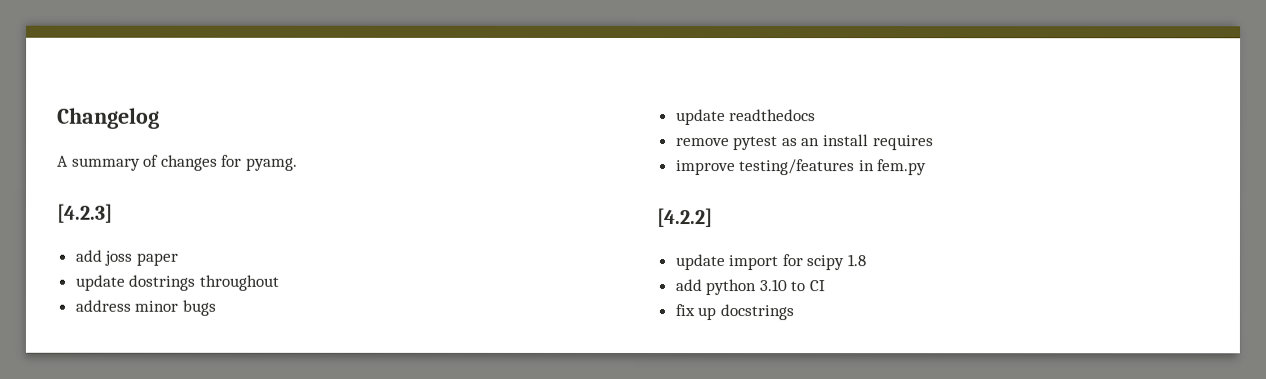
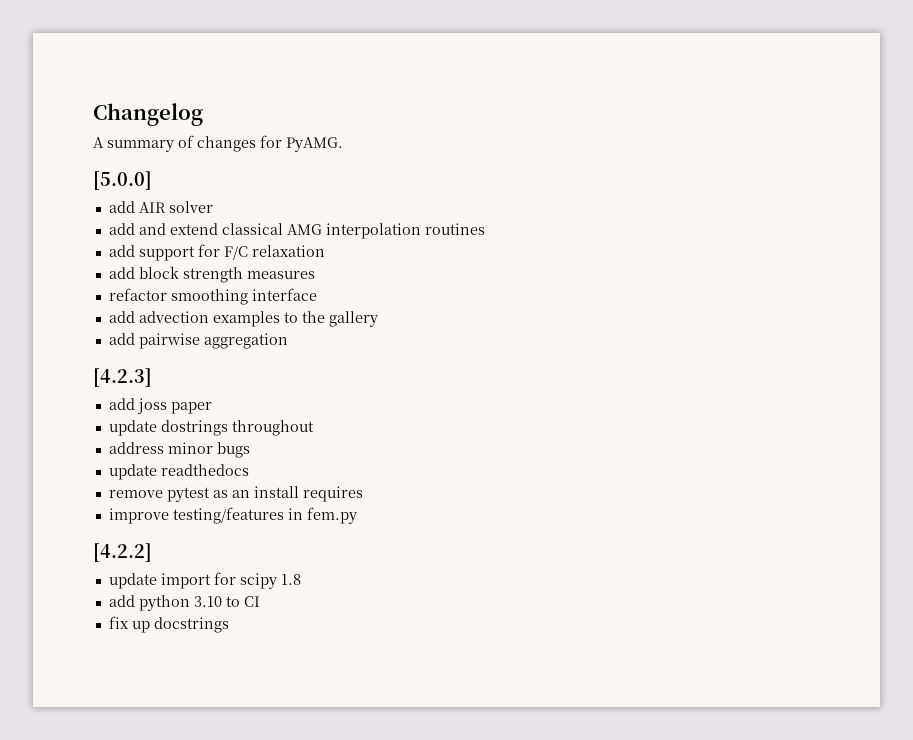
- A summary of changes for pyamg.
+ A summary of changes for PyAMG.
+ [5.0.0]
+ add AIR solver
+ add and extend classical AMG interpolation routines
+ add support for F/C relaxation
+ add block strength measures
+ refactor smoothing interface
+ add advection examples to the gallery
+ add pairwise aggregation

